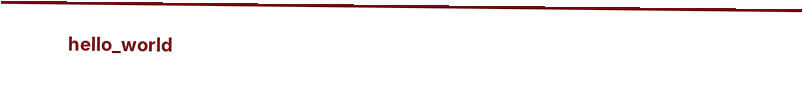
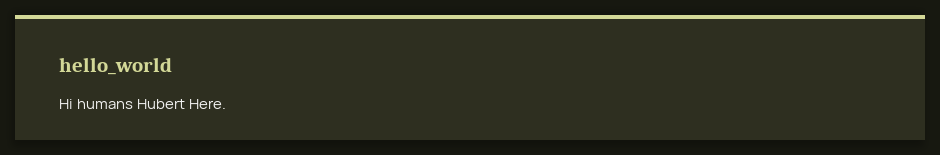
+ Hi humans Hubert Here.

